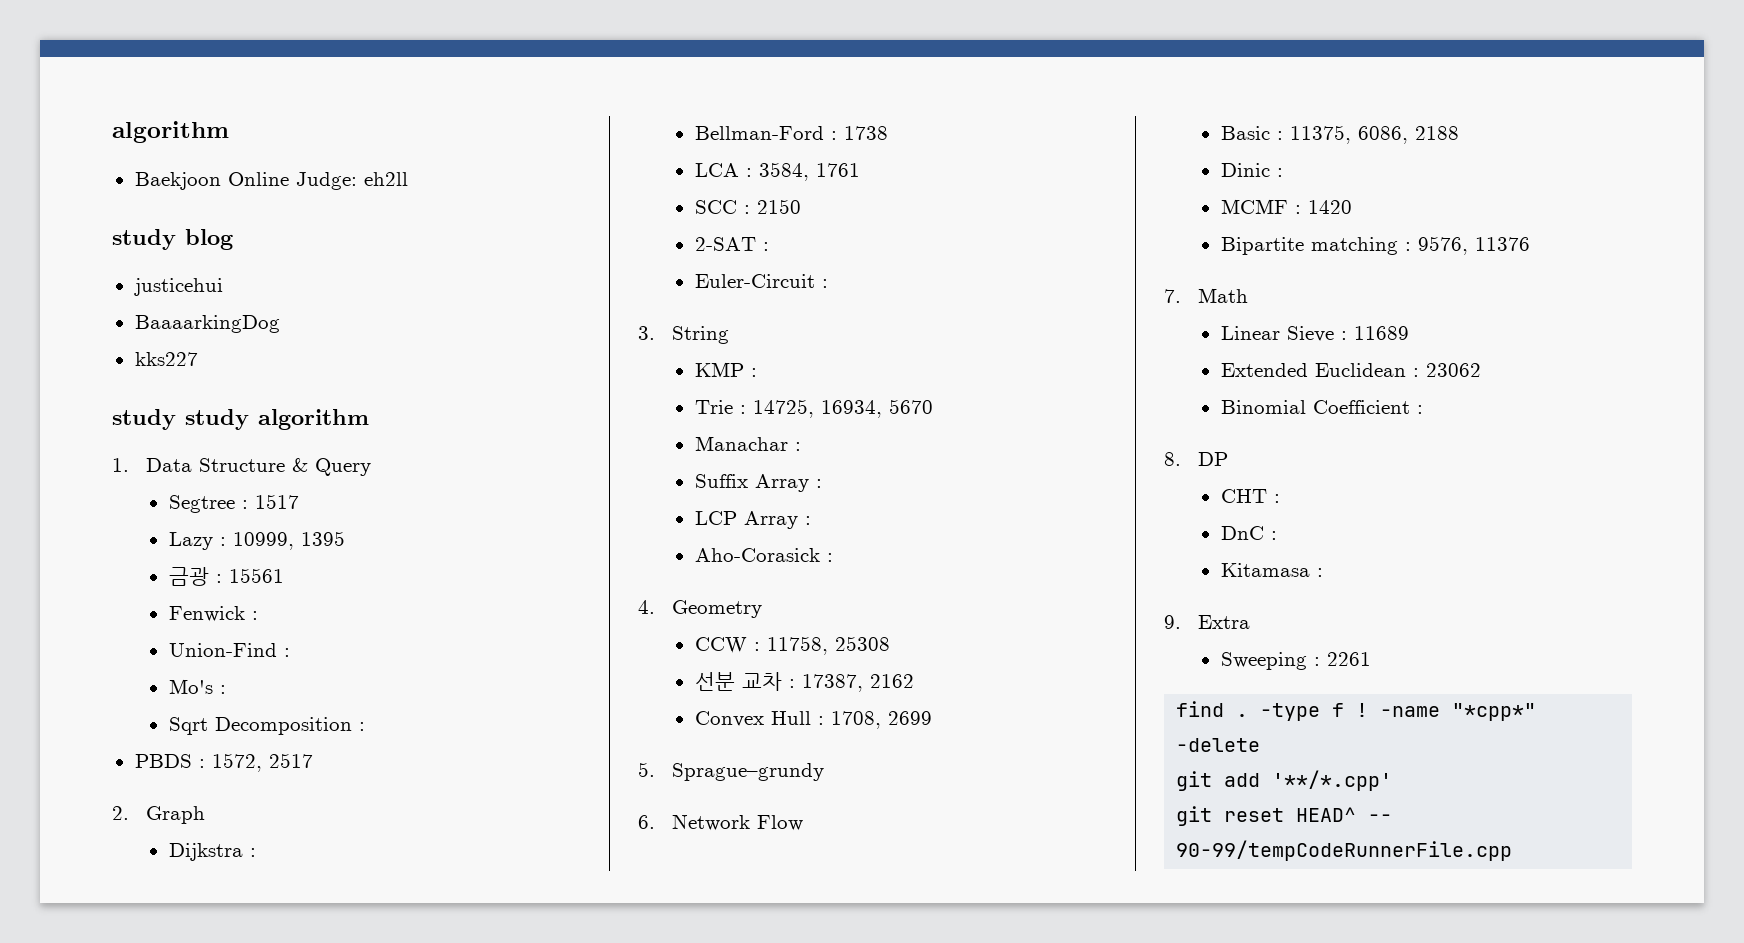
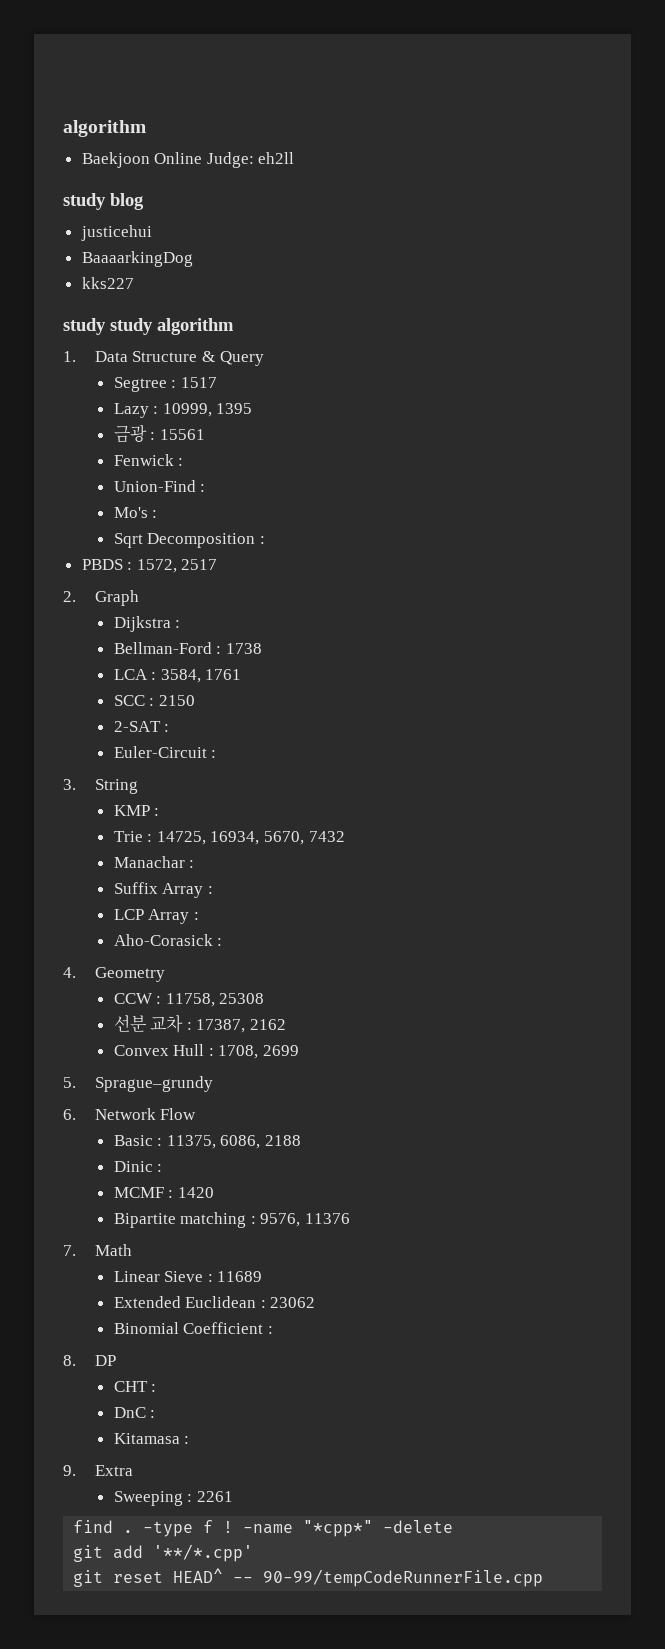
- Trie : 14725, 16934, 5670
+ Trie : 14725, 16934, 5670, 7432

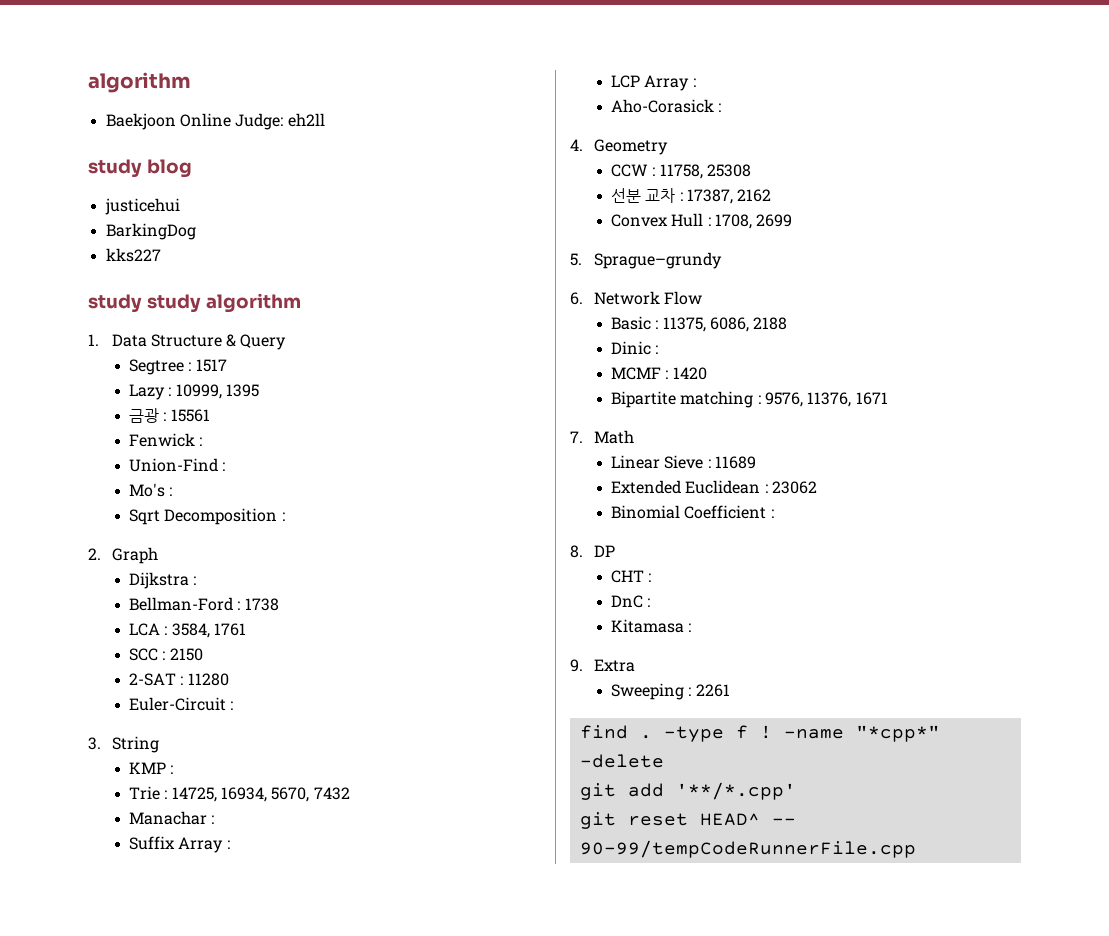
- BaaaarkingDog
+ BarkingDog
- PBDS : 1572, 2517
- 2-SAT :
+ 2-SAT : 11280
- Bipartite matching : 9576, 11376
+ Bipartite matching : 9576, 11376, 1671

